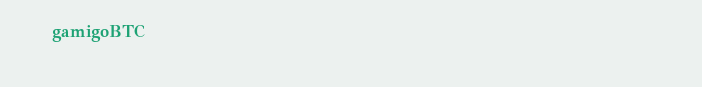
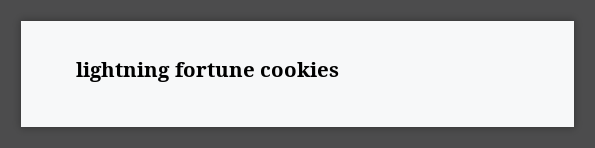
- gamigoBTC
+ lightning fortune cookies

